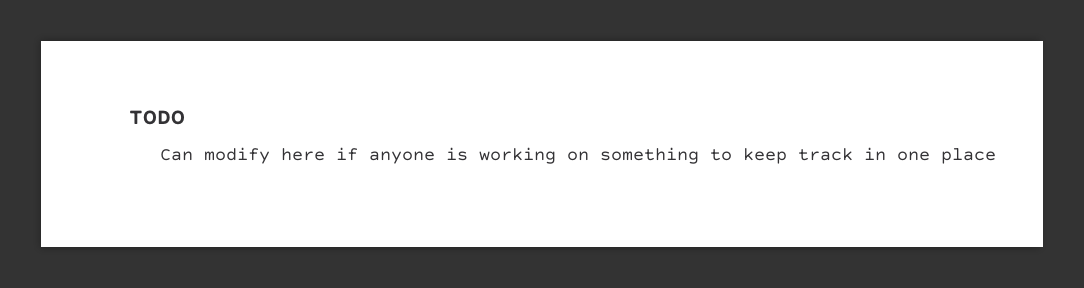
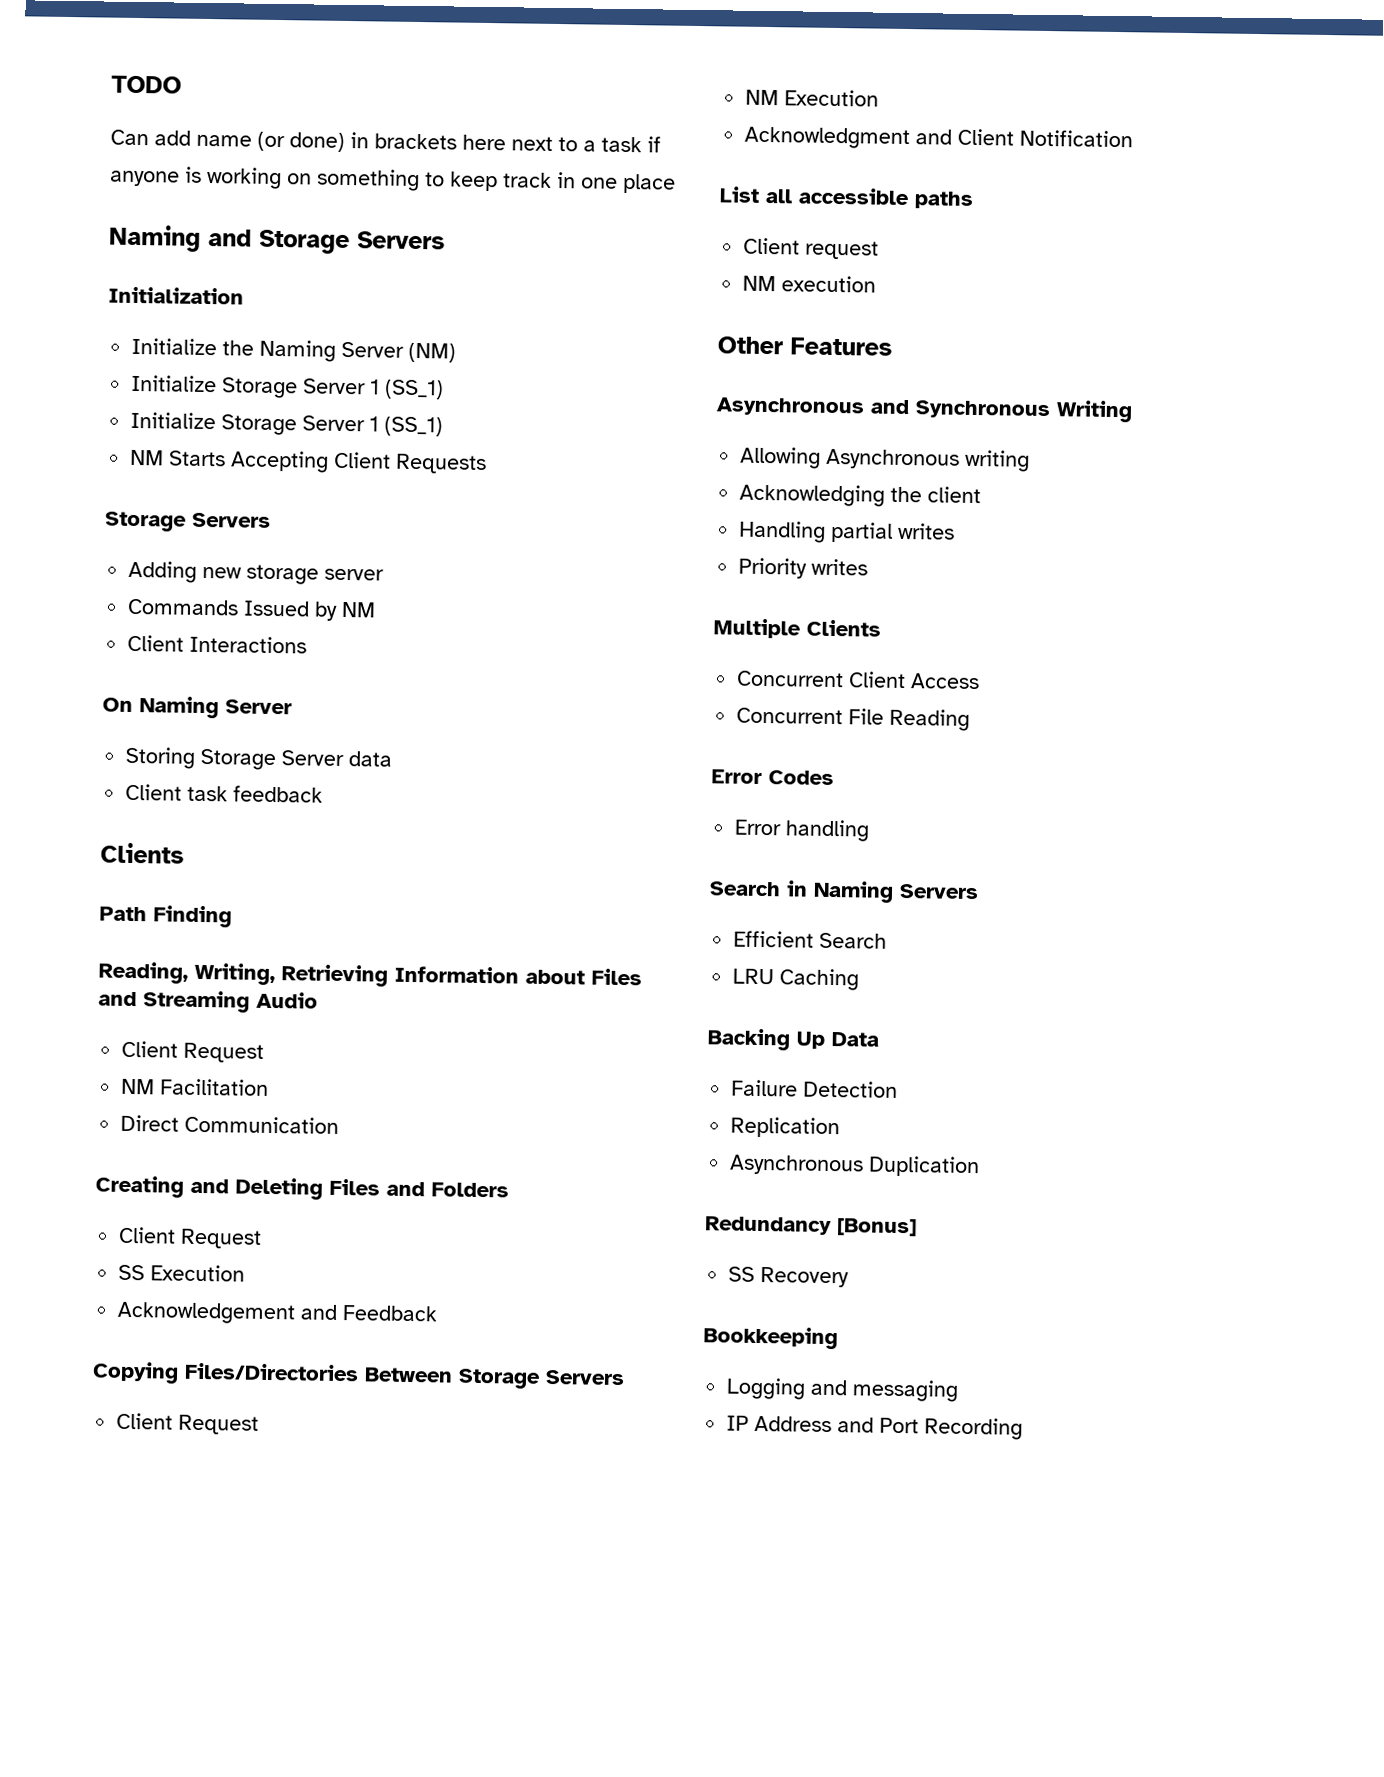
- Can modify here if anyone is working on something to keep track in one place
+ Can add name (or done) in brackets here next to a task if anyone is working on something to keep track in one place
+ Naming and Storage Servers
+ Initialization
+ Initialize the Naming Server (NM)
+ Initialize Storage Server 1 (SS_1)
+ Initialize Storage Server 1 (SS_1)
+ NM Starts Accepting Client Requests
+ Storage Servers
+ Adding new storage server
+ Commands Issued by NM
+ Client Interactions
+ On Naming Server
+ Storing Storage Server data
+ Client task feedback
+ Clients
+ Path Finding
+ Reading, Writing, Retrieving Information about Files and Streaming Audio
+ Client Request
+ NM Facilitation
+ Direct Communication
+ Creating and Deleting Files and Folders
+ Client Request
+ SS Execution
+ Acknowledgement and Feedback
+ Copying Files/Directories Between Storage Servers
+ Client Request
+ NM Execution
+ Acknowledgment and Client Notification
+ List all accessible paths
+ Client request
+ NM execution
+ Other Features
+ Asynchronous and Synchronous Writing
+ Allowing Asynchronous writing
+ Acknowledging the client
+ Handling partial writes
+ Priority writes
+ Multiple Clients
+ Concurrent Client Access
+ Concurrent File Reading
+ Error Codes
+ Error handling
+ Search in Naming Servers
+ Efficient Search
+ LRU Caching
+ Backing Up Data
+ Failure Detection
+ Replication
+ Asynchronous Duplication
+ Redundancy [Bonus]
+ SS Recovery
+ Bookkeeping
+ Logging and messaging
+ IP Address and Port Recording

